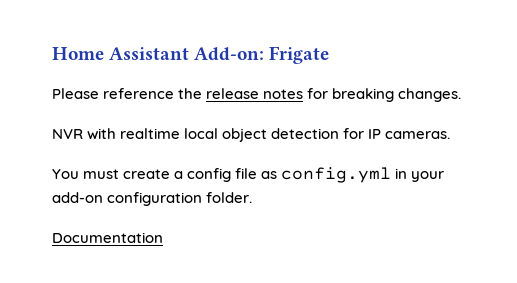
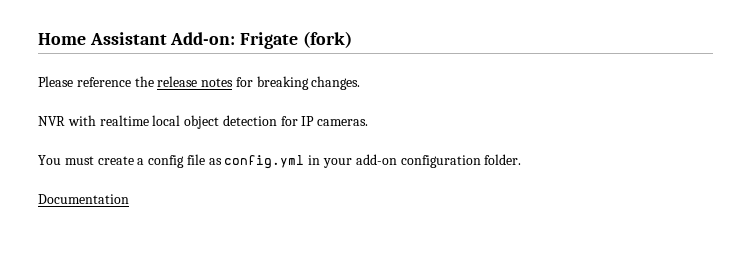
- Home Assistant Add-on: Frigate
+ Home Assistant Add-on: Frigate (fork)

